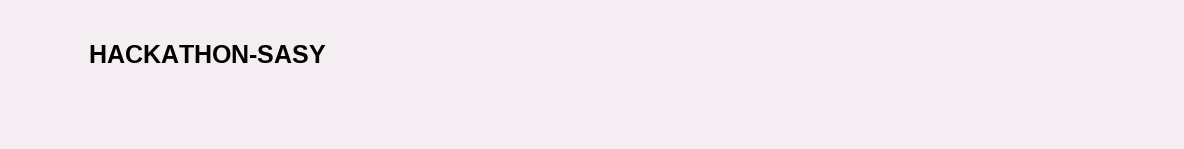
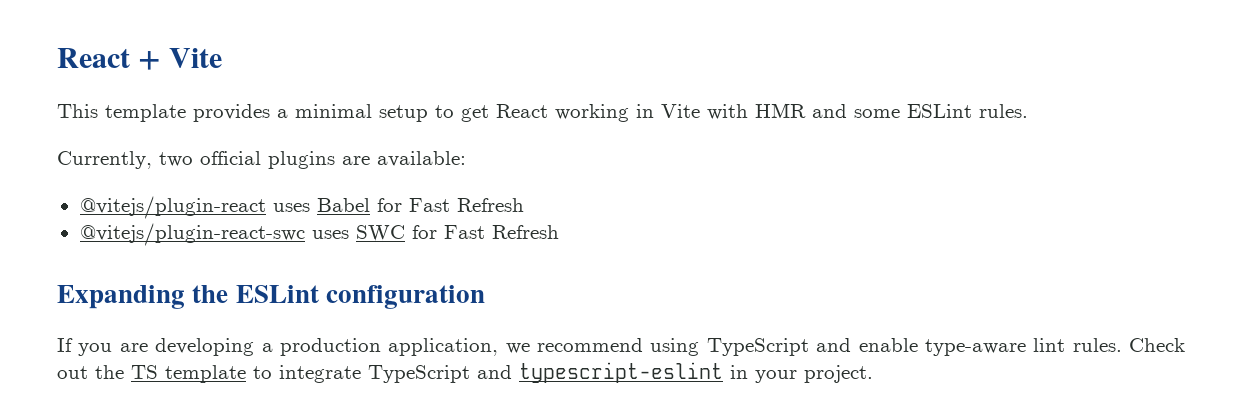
- HACKATHON-SASY
+ React + Vite
+ This template provides a minimal setup to get React working in Vite with HMR and some ESLint rules.
+ Currently, two official plugins are available:
+ @vitejs/plugin-react uses Babel for Fast Refresh
+ @vitejs/plugin-react-swc uses SWC for Fast Refresh
+ Expanding the ESLint configuration
+ If you are developing a production application, we recommend using TypeScript and enable type-aware lint rules. Check out the TS template to integrate TypeScript and typescript-eslint in your project.

